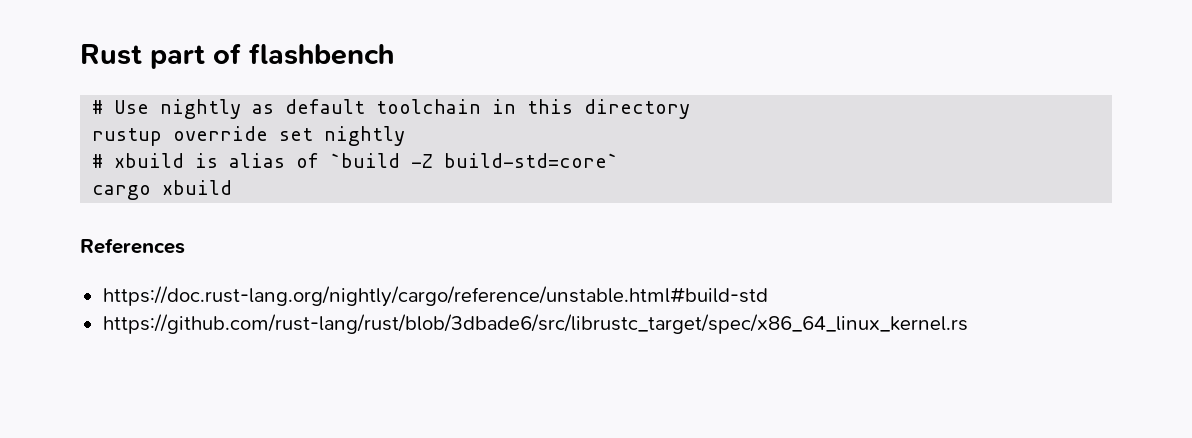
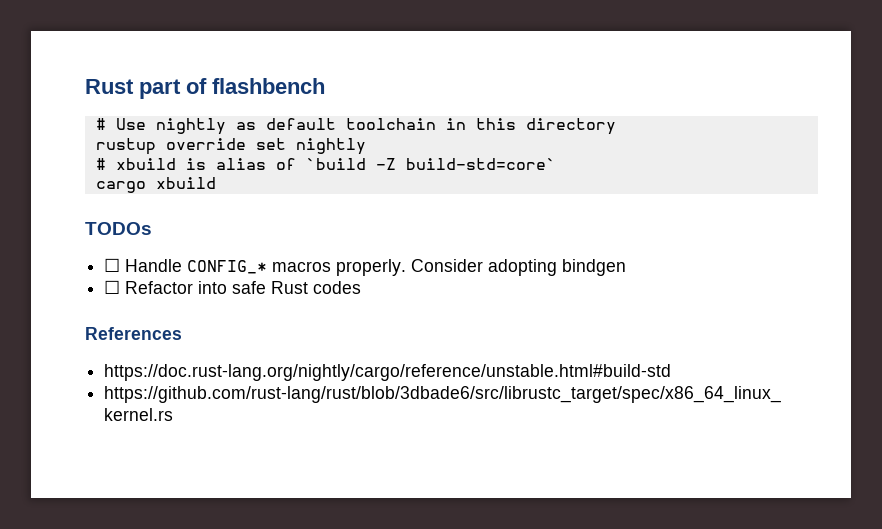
+ TODOs
+ ☐ Handle CONFIG_* macros properly. Consider adopting bindgen
+ ☐ Refactor into safe Rust codes

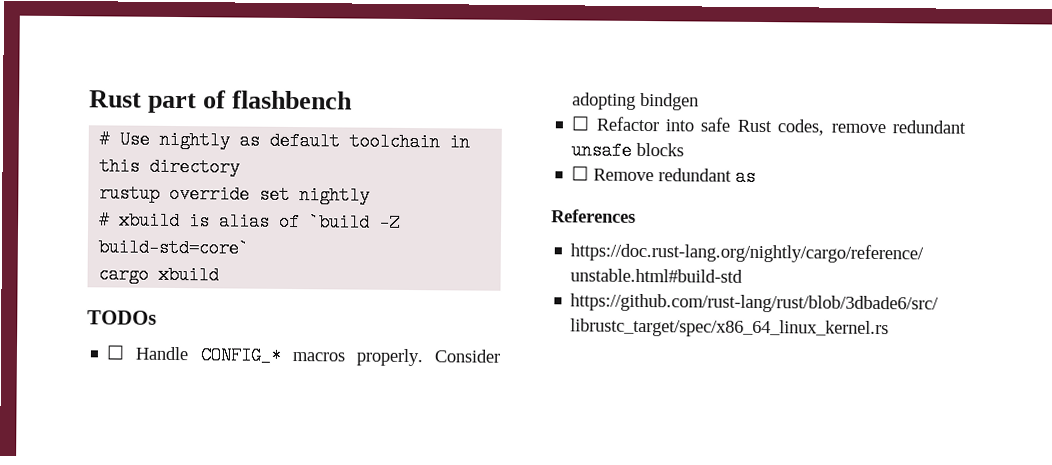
- ☐ Refactor into safe Rust codes
+ ☐ Refactor into safe Rust codes, remove redundant unsafe blocks
+ ☐ Remove redundant as

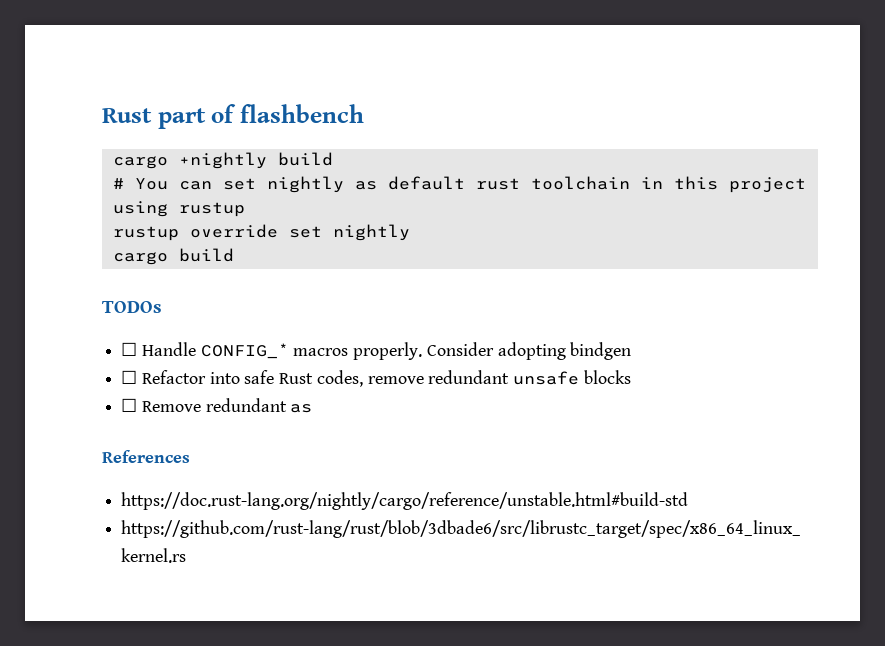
- # Use nightly as default toolchain in this directory
+ cargo +nightly build
+ # You can set nightly as default rust toolchain in this project using rustup
- # xbuild is alias of `build -Z build-std=core`
- cargo xbuild
+ cargo build

